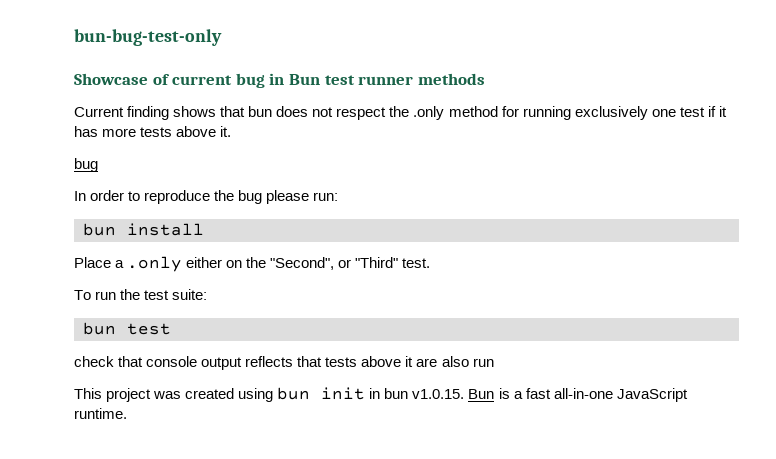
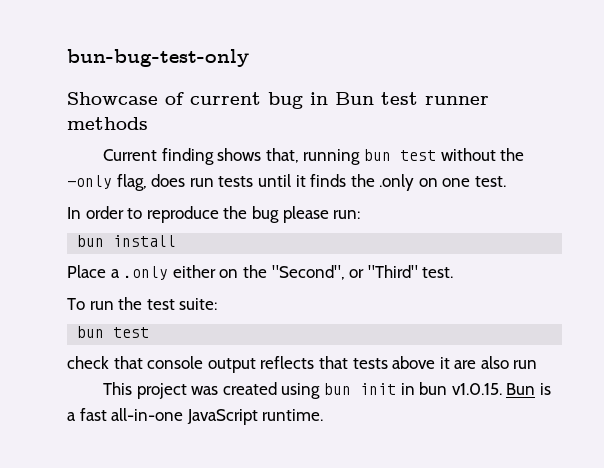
- Current finding shows that bun does not respect the .only method for running exclusively one test if it has more tests above it.
- bug
+ Current finding shows that, running bun test without the -only flag, does run tests until it finds the .only on one test.

